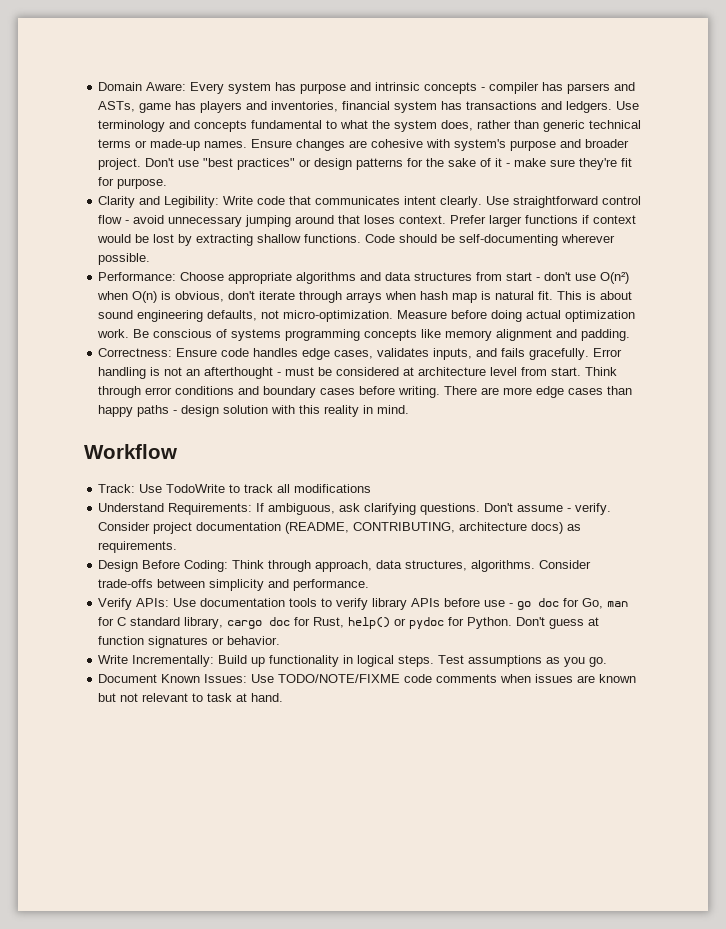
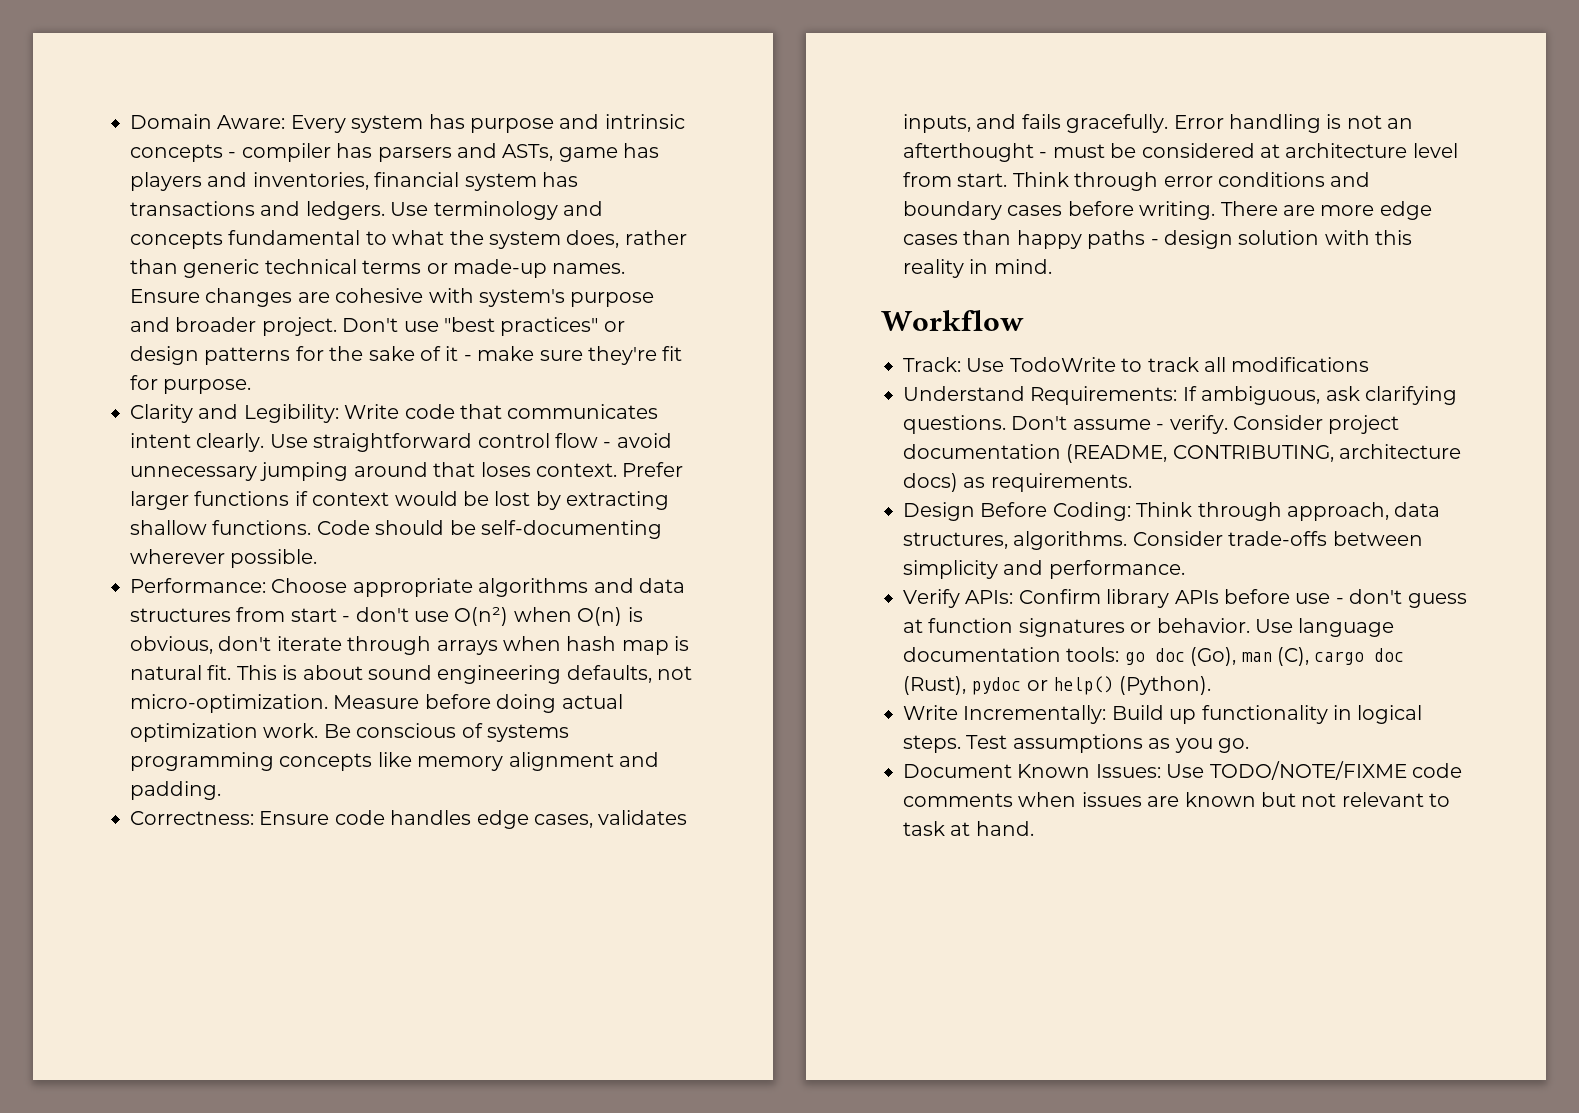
- Verify APIs: Use documentation tools to verify library APIs before use - go doc for Go, man for C standard library, cargo doc for Rust, help() or pydoc for Python. Don't guess at function signatures or behavior.
+ Verify APIs: Confirm library APIs before use - don't guess at function signatures or behavior. Use language documentation tools: go doc (Go), man (C), cargo doc (Rust), pydoc or help() (Python).

